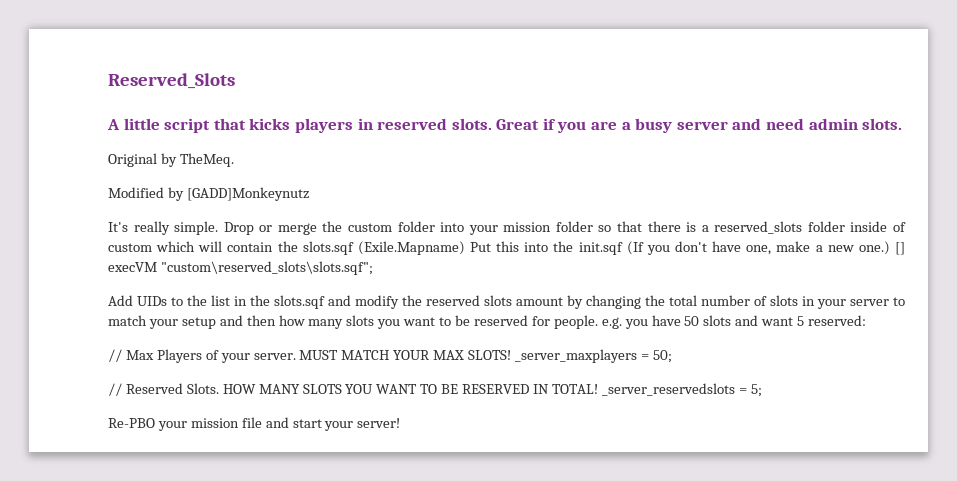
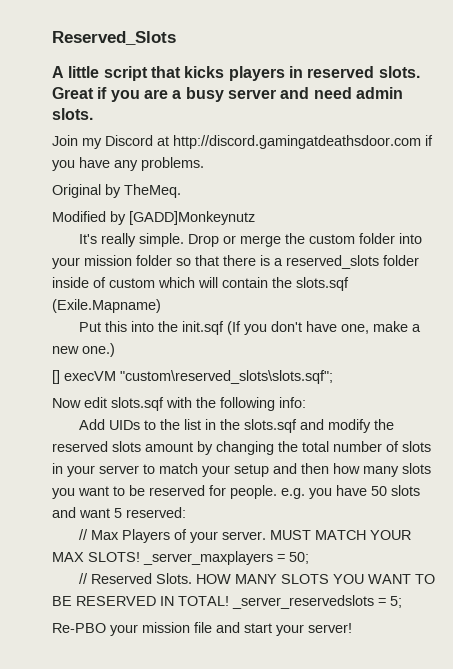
+ Join my Discord at http://discord.gamingatdeathsdoor.com if you have any problems.
- Drop or merge the custom folder into your mission folder so that there is a reserved_slots folder inside of custom which will contain the slots.sqf (Exile.Mapname) Put this into the init.sqf (If you don't have one, make a new one.) [] execVM "custom\reserved_slots\slots.sqf";
+ Drop or merge the custom folder into your mission folder so that there is a reserved_slots folder inside of custom which will contain the slots.sqf (Exile.Mapname)
+ Put this into the init.sqf (If you don't have one, make a new one.)
+ [] execVM "custom\reserved_slots\slots.sqf";
+ Now edit slots.sqf with the following info:

